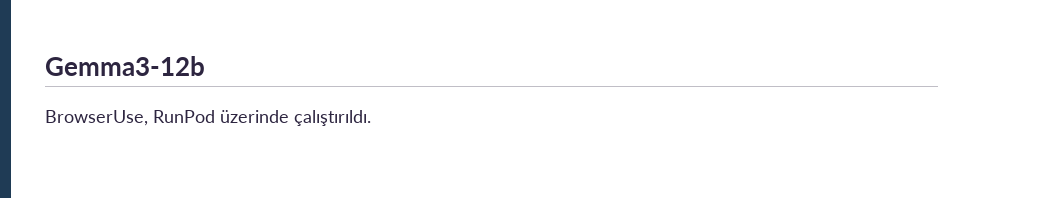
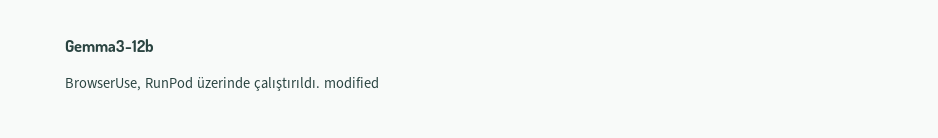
- BrowserUse, RunPod üzerinde çalıştırıldı.
+ BrowserUse, RunPod üzerinde çalıştırıldı. modified

